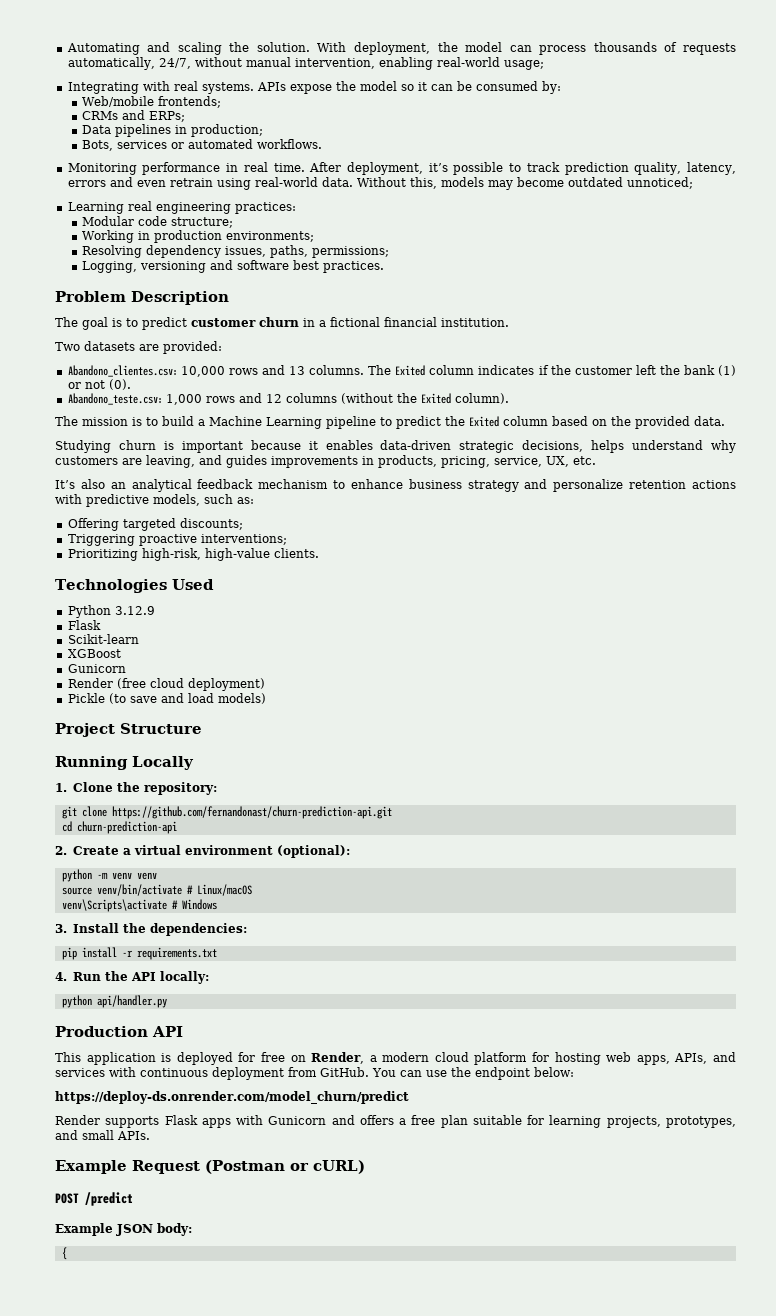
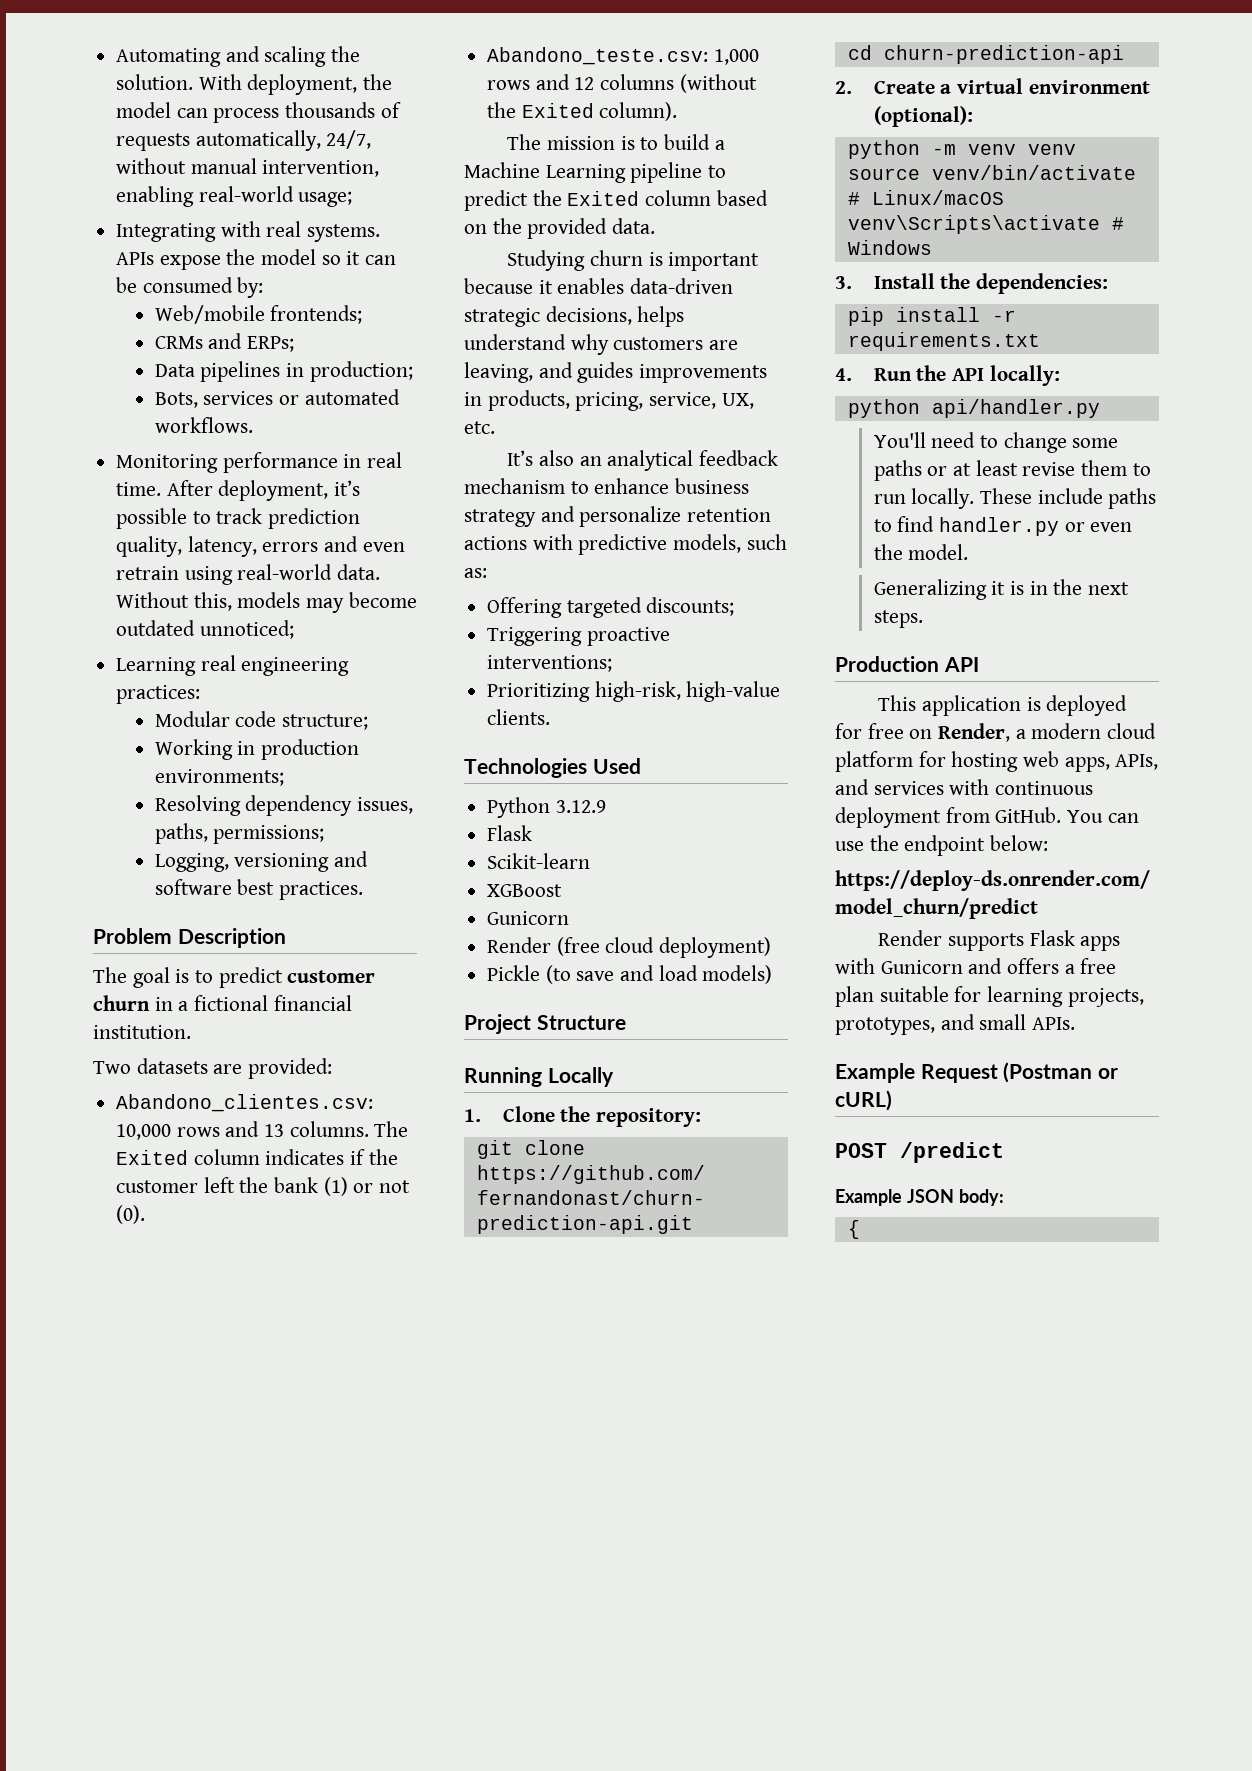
+ You'll need to change some paths or at least revise them to run locally. These include paths to find handler.py or even the model.
+ Generalizing it is in the next steps.

